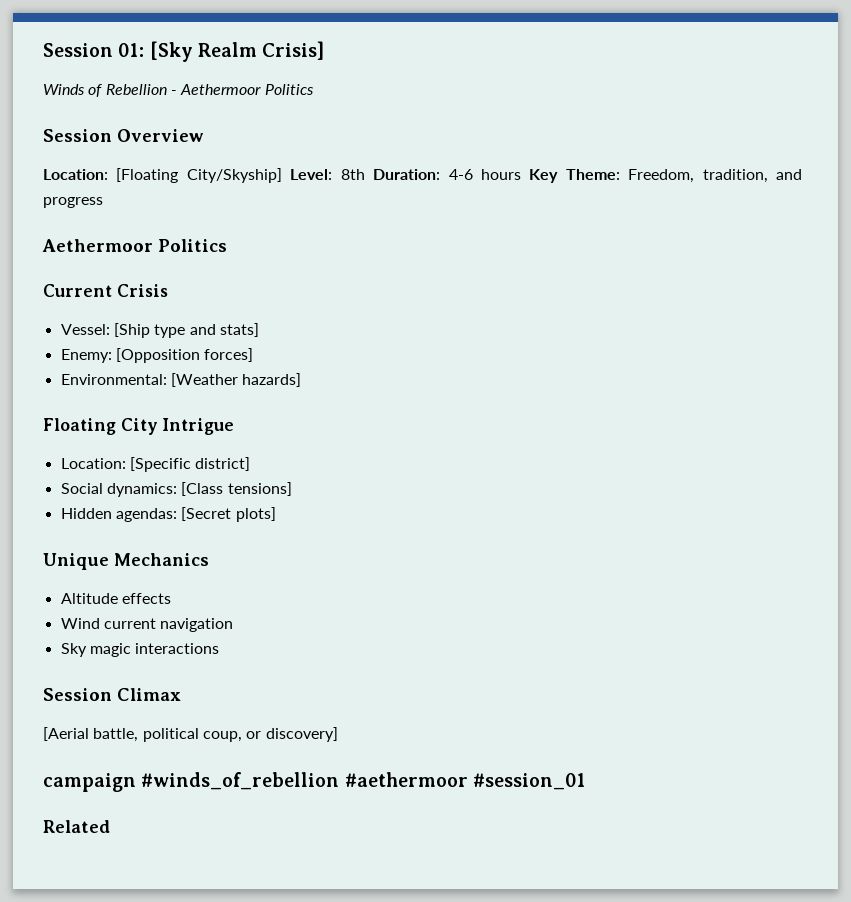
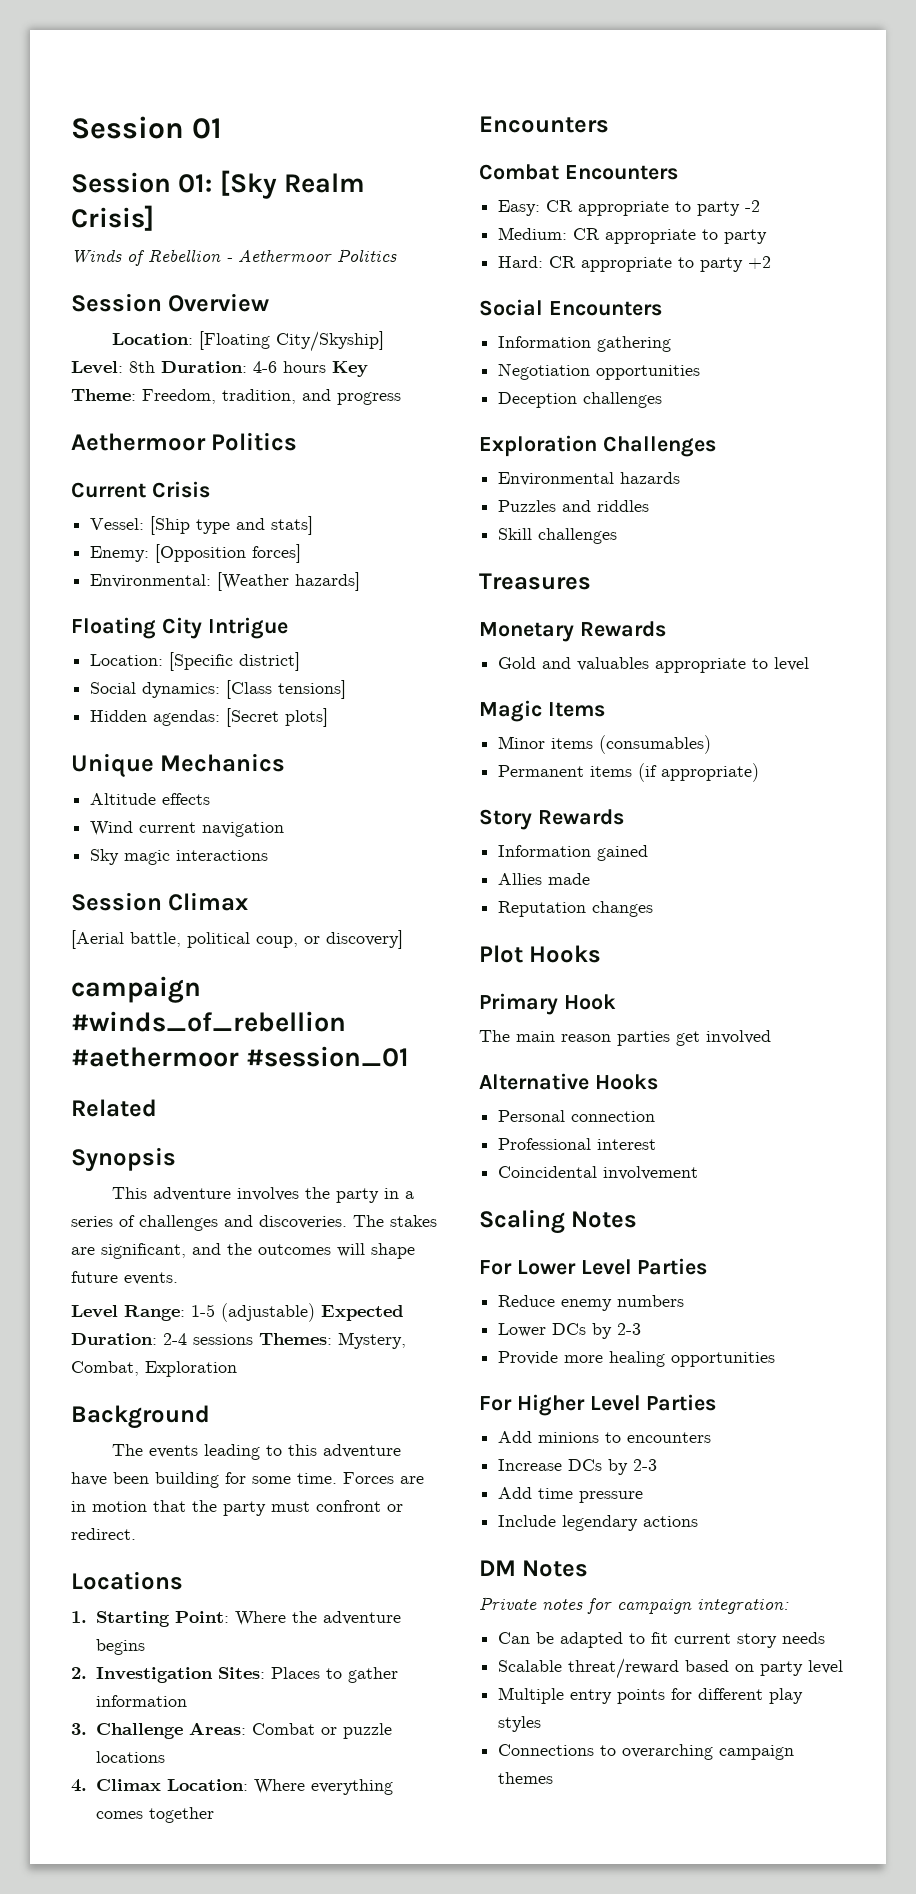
+ Session 01
+ Synopsis
+ This adventure involves the party in a series of challenges and discoveries. The stakes are significant, and the outcomes will shape future events.
+ Level Range: 1-5 (adjustable) Expected Duration: 2-4 sessions Themes: Mystery, Combat, Exploration
+ Background
+ The events leading to this adventure have been building for some time. Forces are in motion that the party must confront or redirect.
+ Locations
+ 1. Starting Point: Where the adventure begins
+ 2. Investigation Sites: Places to gather information
+ 3. Challenge Areas: Combat or puzzle locations
+ 4. Climax Location: Where everything comes together
+ Encounters
+ Combat Encounters
+ Easy: CR appropriate to party -2
+ Medium: CR appropriate to party
+ Hard: CR appropriate to party +2
+ Social Encounters
+ Information gathering
+ Negotiation opportunities
+ Deception challenges
+ Exploration Challenges
+ Environmental hazards
+ Puzzles and riddles
+ Skill challenges
+ Treasures
+ Monetary Rewards
+ Gold and valuables appropriate to level
+ Magic Items
+ Minor items (consumables)
+ Permanent items (if appropriate)
+ Story Rewards
+ Information gained
+ Allies made
+ Reputation changes
+ Plot Hooks
+ Primary Hook
+ The main reason parties get involved
+ Alternative Hooks
+ Personal connection
+ Professional interest
+ Coincidental involvement
+ Scaling Notes
+ For Lower Level Parties
+ Reduce enemy numbers
+ Lower DCs by 2-3
+ Provide more healing opportunities
+ For Higher Level Parties
+ Add minions to encounters
+ Increase DCs by 2-3
+ Add time pressure
+ Include legendary actions
+ DM Notes
+ Private notes for campaign integration:
+ Can be adapted to fit current story needs
+ Scalable threat/reward based on party level
+ Multiple entry points for different play styles
+ Connections to overarching campaign themes

